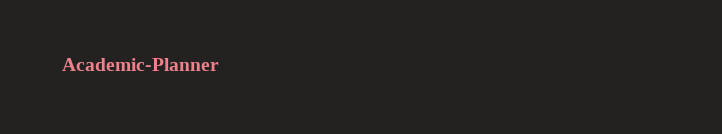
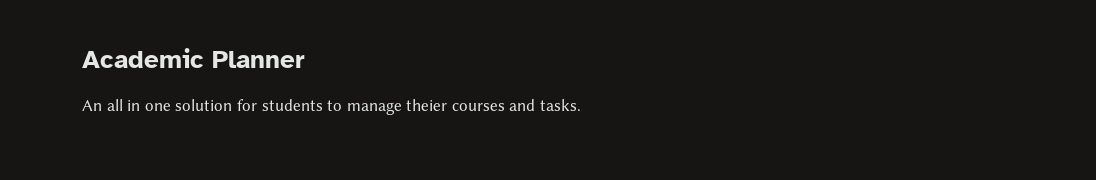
- Academic-Planner
+ Academic Planner
+ An all in one solution for students to manage theier courses and tasks.

